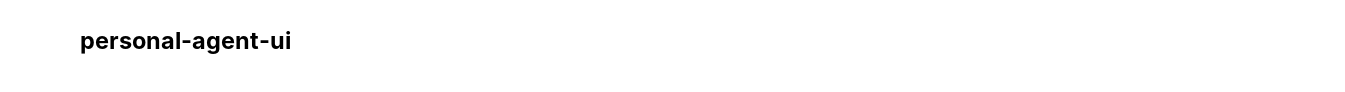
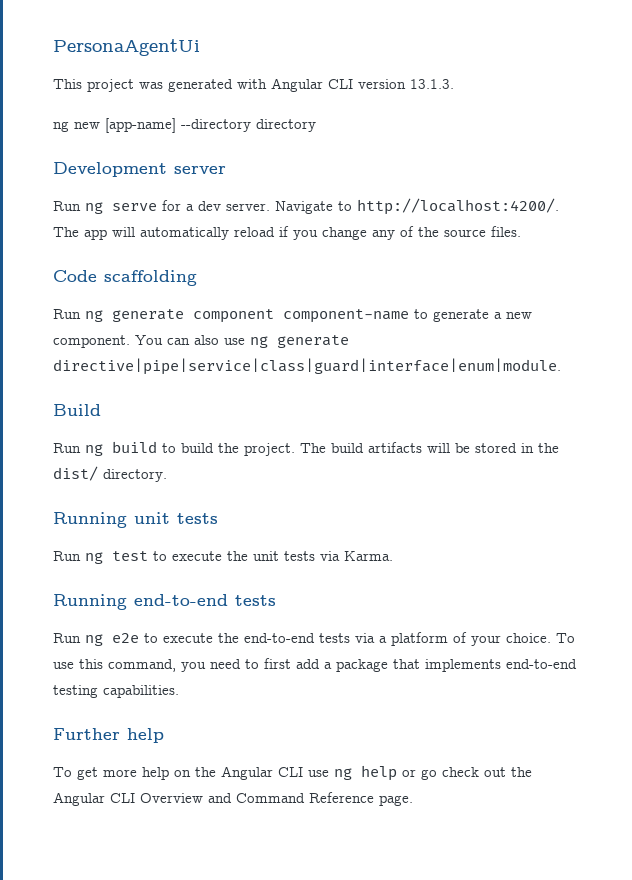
- personal-agent-ui
+ PersonaAgentUi
+ This project was generated with Angular CLI version 13.1.3.
+ ng new [app-name] --directory directory
+ Development server
+ Run ng serve for a dev server. Navigate to http://localhost:4200/. The app will automatically reload if you change any of the source files.
+ Code scaffolding
+ Run ng generate component component-name to generate a new component. You can also use ng generate directive|pipe|service|class|guard|interface|enum|module.
+ Build
+ Run ng build to build the project. The build artifacts will be stored in the dist/ directory.
+ Running unit tests
+ Run ng test to execute the unit tests via Karma.
+ Running end-to-end tests
+ Run ng e2e to execute the end-to-end tests via a platform of your choice. To use this command, you need to first add a package that implements end-to-end testing capabilities.
+ Further help
+ To get more help on the Angular CLI use ng help or go check out the Angular CLI Overview and Command Reference page.

